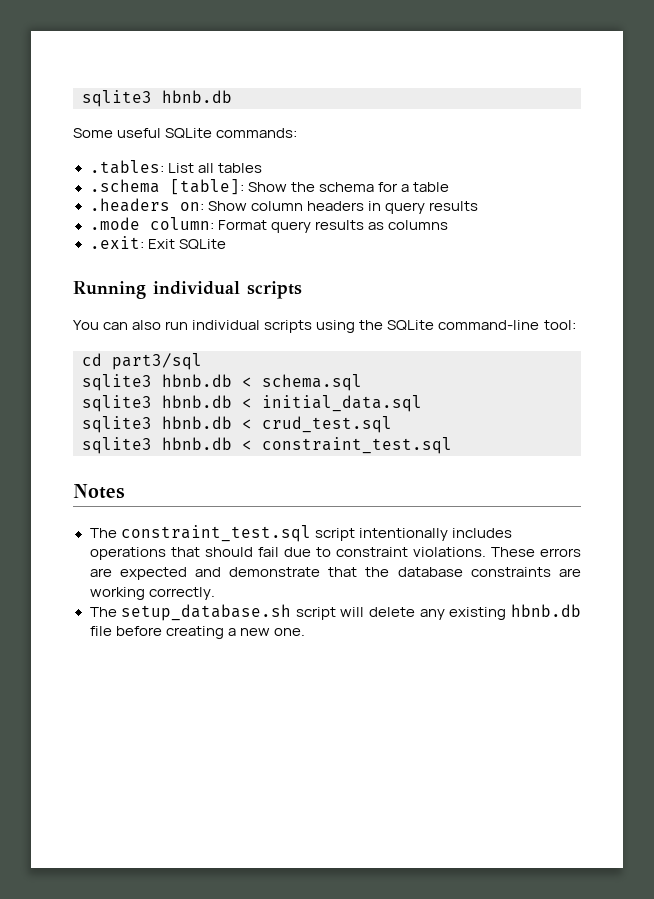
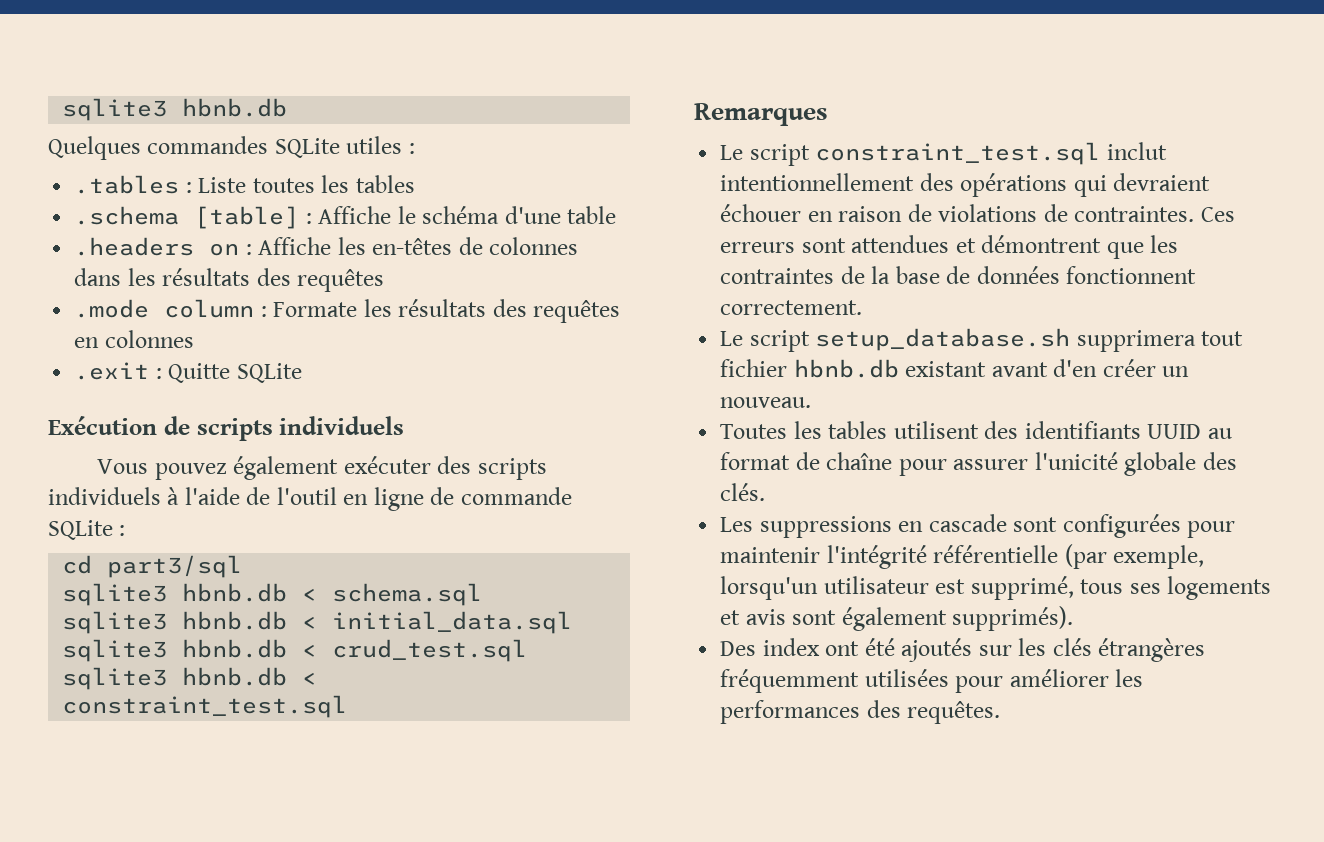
- Some useful SQLite commands:
- .tables: List all tables
- .schema [table]: Show the schema for a table
- .headers on: Show column headers in query results
- .mode column: Format query results as columns
- .exit: Exit SQLite
+ Quelques commandes SQLite utiles :
+ .tables : Liste toutes les tables
+ .schema [table] : Affiche le schéma d'une table
+ .headers on : Affiche les en-têtes de colonnes dans les résultats des requêtes
+ .mode column : Formate les résultats des requêtes en colonnes
+ .exit : Quitte SQLite
- Running individual scripts
- You can also run individual scripts using the SQLite command-line tool:
+ Exécution de scripts individuels
+ Vous pouvez également exécuter des scripts individuels à l'aide de l'outil en ligne de commande SQLite :
- Notes
- The constraint_test.sql script intentionally includes operations that should fail due to constraint violations. These errors are expected and demonstrate that the database constraints are working correctly.
- The setup_database.sh script will delete any existing hbnb.db file before creating a new one.
+ Remarques
+ Le script constraint_test.sql inclut intentionnellement des opérations qui devraient échouer en raison de violations de contraintes. Ces erreurs sont attendues et démontrent que les contraintes de la base de données fonctionnent correctement.
+ Le script setup_database.sh supprimera tout fichier hbnb.db existant avant d'en créer un nouveau.
+ Toutes les tables utilisent des identifiants UUID au format de chaîne pour assurer l'unicité globale des clés.
+ Les suppressions en cascade sont configurées pour maintenir l'intégrité référentielle (par exemple, lorsqu'un utilisateur est supprimé, tous ses logements et avis sont également supprimés).
+ Des index ont été ajoutés sur les clés étrangères fréquemment utilisées pour améliorer les performances des requêtes.

